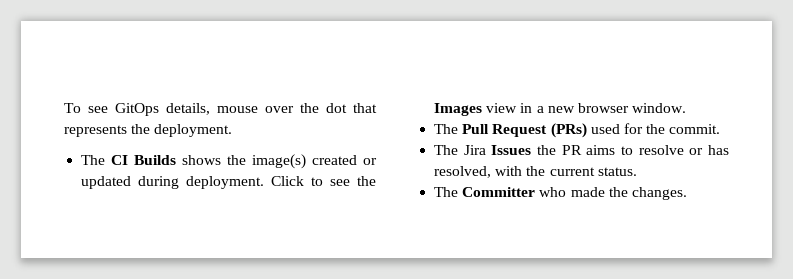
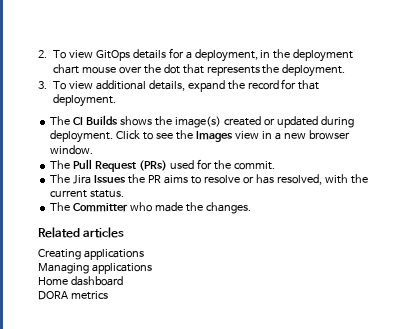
- To see GitOps details, mouse over the dot that represents the deployment.
+ 2. To view GitOps details for a deployment, in the deployment chart mouse over the dot that represents the deployment.
+ 3. To view additional details, expand the record for that deployment.
+ Related articles
+ Creating applications
+ Managing applications
+ Home dashboard
+ DORA metrics

